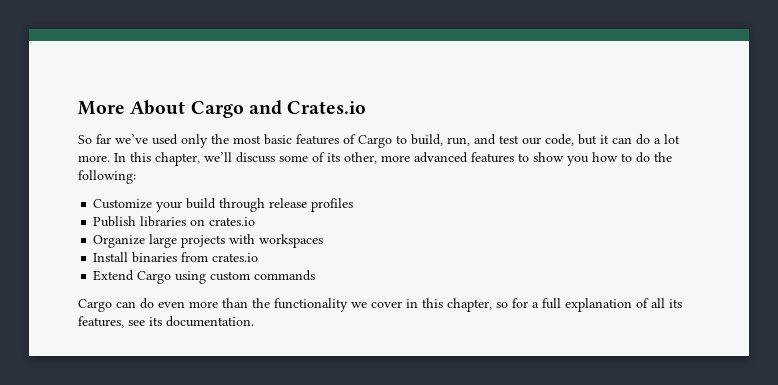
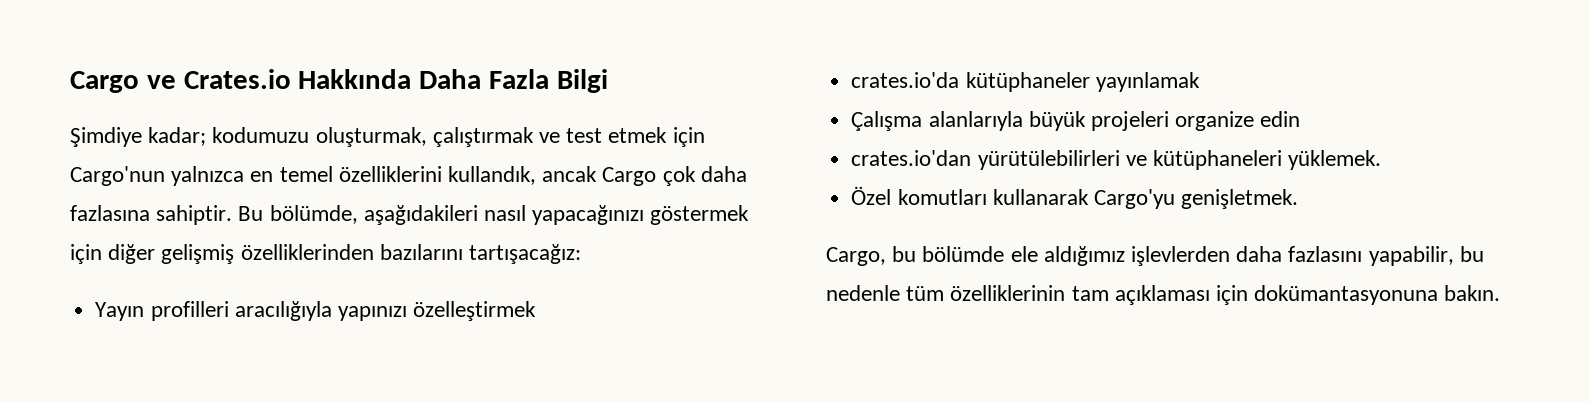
- More About Cargo and Crates.io
- So far we’ve used only the most basic features of Cargo to build, run, and test our code, but it can do a lot more. In this chapter, we’ll discuss some of its other, more advanced features to show you how to do the following:
- Customize your build through release profiles
- Publish libraries on crates.io
- Organize large projects with workspaces
- Install binaries from crates.io
- Extend Cargo using custom commands
- Cargo can do even more than the functionality we cover in this chapter, so for a full explanation of all its features, see its documentation.
+ Cargo ve Crates.io Hakkında Daha Fazla Bilgi
+ Şimdiye kadar; kodumuzu oluşturmak, çalıştırmak ve test etmek için Cargo'nun yalnızca en temel özelliklerini kullandık, ancak Cargo çok daha fazlasına sahiptir. Bu bölümde, aşağıdakileri nasıl yapacağınızı göstermek için diğer gelişmiş özelliklerinden bazılarını tartışacağız:
+ Yayın profilleri aracılığıyla yapınızı özelleştirmek
+ crates.io'da kütüphaneler yayınlamak
+ Çalışma alanlarıyla büyük projeleri organize edin
+ crates.io'dan yürütülebilirleri ve kütüphaneleri yüklemek.
+ Özel komutları kullanarak Cargo'yu genişletmek.
+ Cargo, bu bölümde ele aldığımız işlevlerden daha fazlasını yapabilir, bu nedenle tüm özelliklerinin tam açıklaması için dokümantasyonuna bakın.

